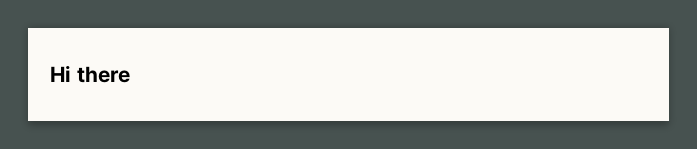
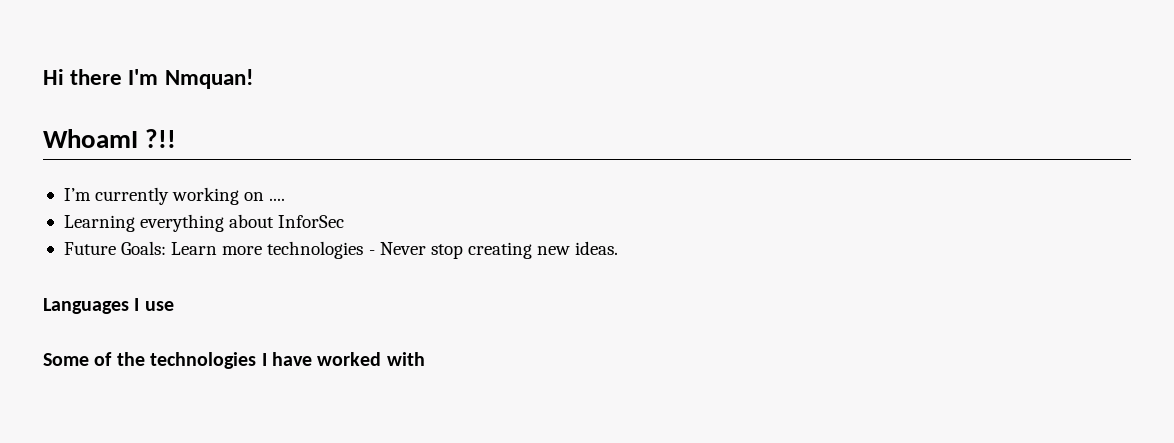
- Hi there
+ Hi there I'm Nmquan!
+ WhoamI ?!!
+ I’m currently working on ....
+ Learning everything about InforSec
+ Future Goals: Learn more technologies - Never stop creating new ideas.
+ Languages I use
+ Some of the technologies I have worked with

